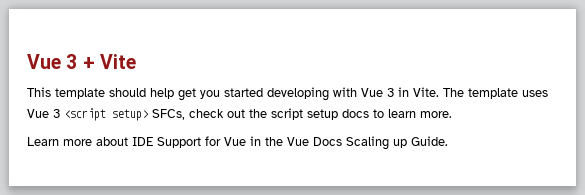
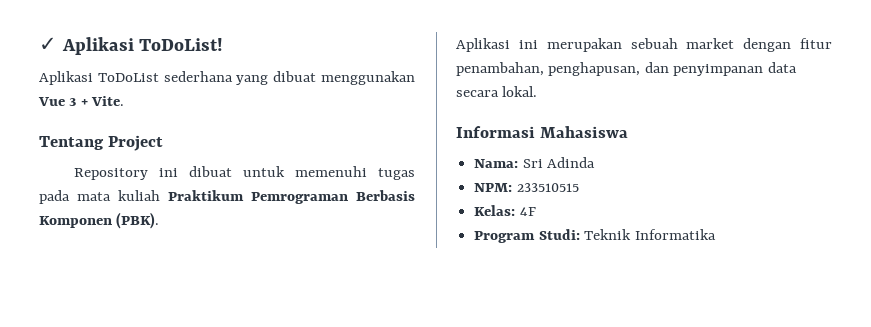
- Vue 3 + Vite
- This template should help get you started developing with Vue 3 in Vite. The template uses Vue 3 <script setup> SFCs, check out the script setup docs to learn more.
- Learn more about IDE Support for Vue in the Vue Docs Scaling up Guide.
+ ✓ Aplikasi ToDoList!
+ Aplikasi ToDoList sederhana yang dibuat menggunakan Vue 3 + Vite.
+ Tentang Project
+ Repository ini dibuat untuk memenuhi tugas pada mata kuliah Praktikum Pemrograman Berbasis Komponen (PBK).
+ Aplikasi ini merupakan sebuah market dengan fitur penambahan, penghapusan, dan penyimpanan data secara lokal.
+ Informasi Mahasiswa
+ Nama: Sri Adinda
+ NPM: 233510515
+ Kelas: 4F
+ Program Studi: Teknik Informatika

